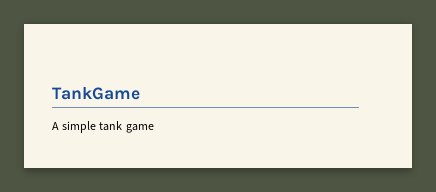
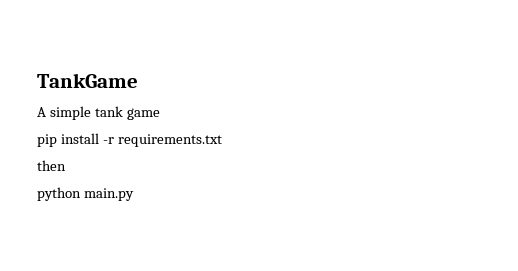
+ pip install -r requirements.txt
+ then
+ python main.py

